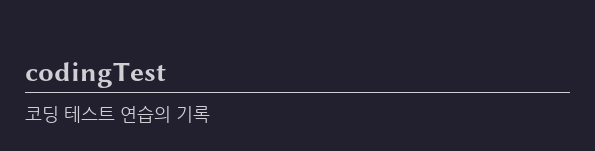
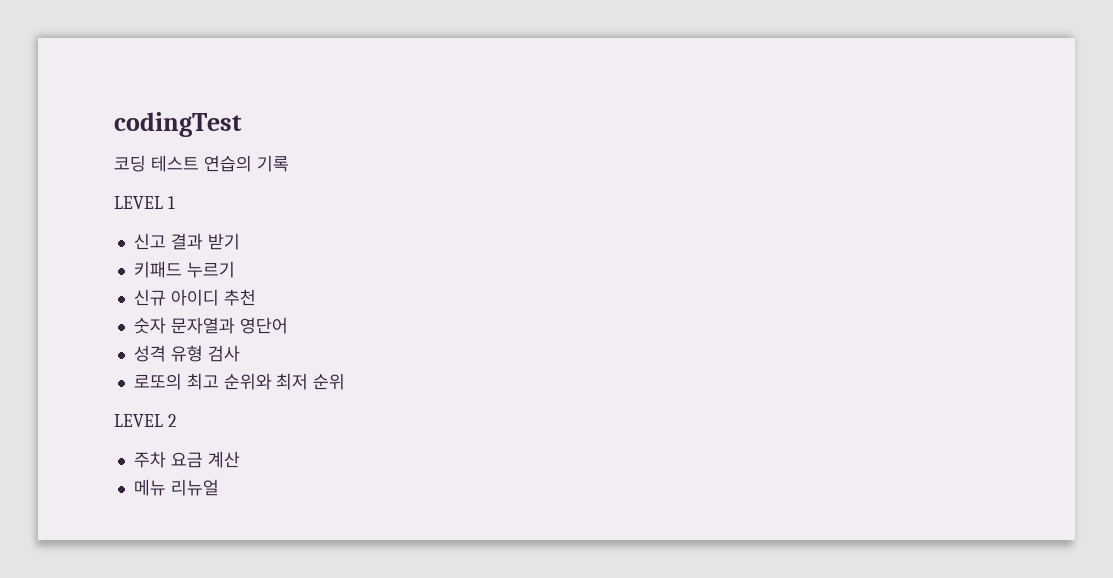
+ LEVEL 1
+ 신고 결과 받기
+ 키패드 누르기
+ 신규 아이디 추천
+ 숫자 문자열과 영단어
+ 성격 유형 검사
+ 로또의 최고 순위와 최저 순위
+ LEVEL 2
+ 주차 요금 계산
+ 메뉴 리뉴얼

